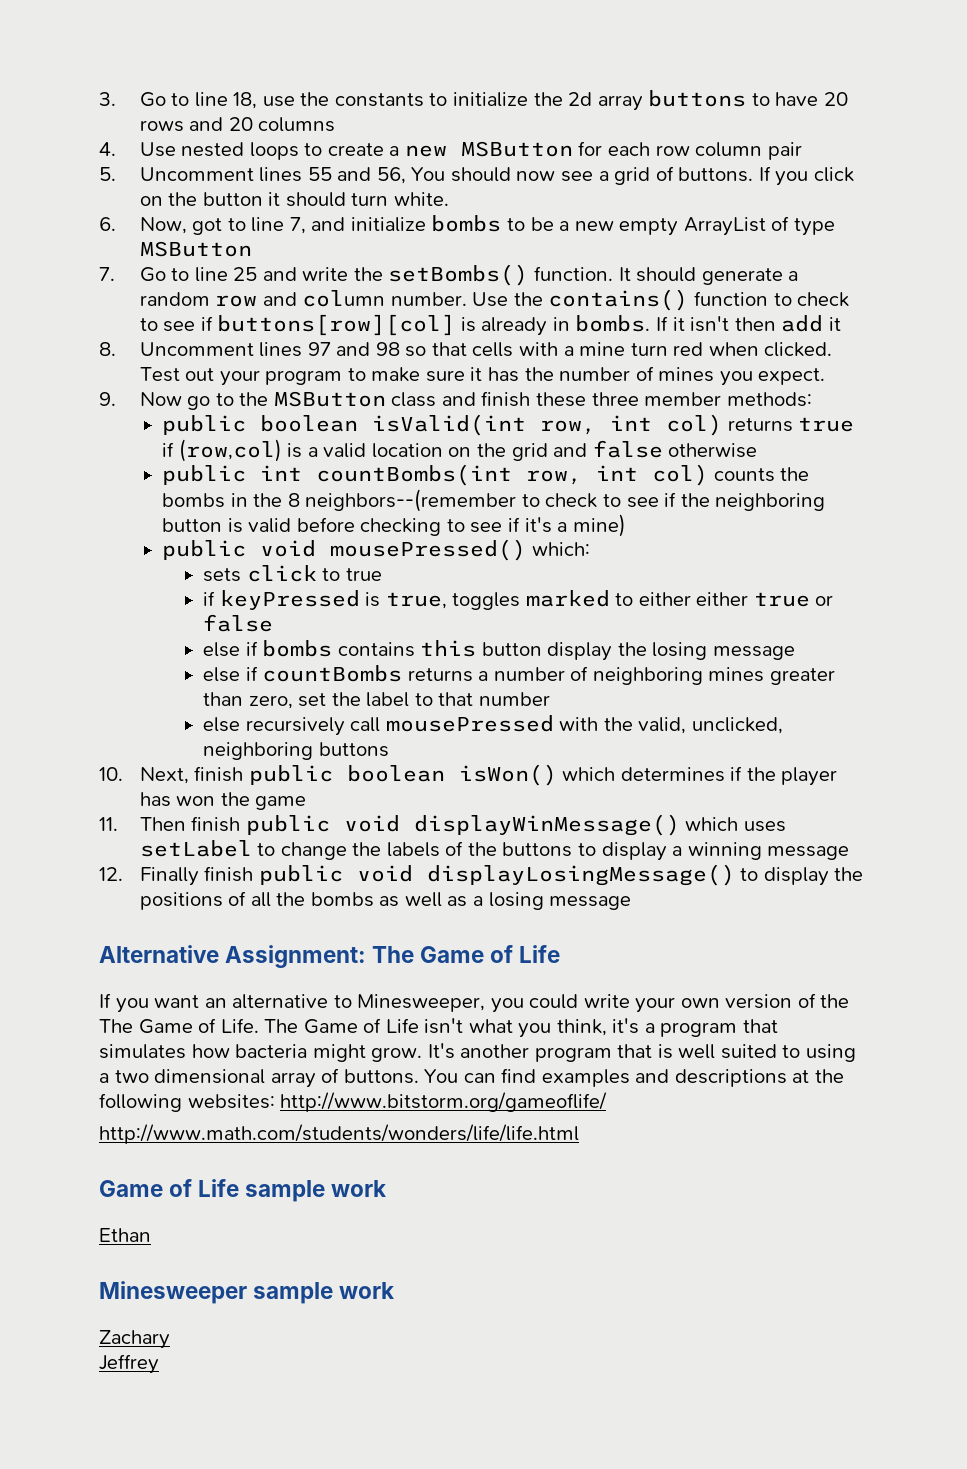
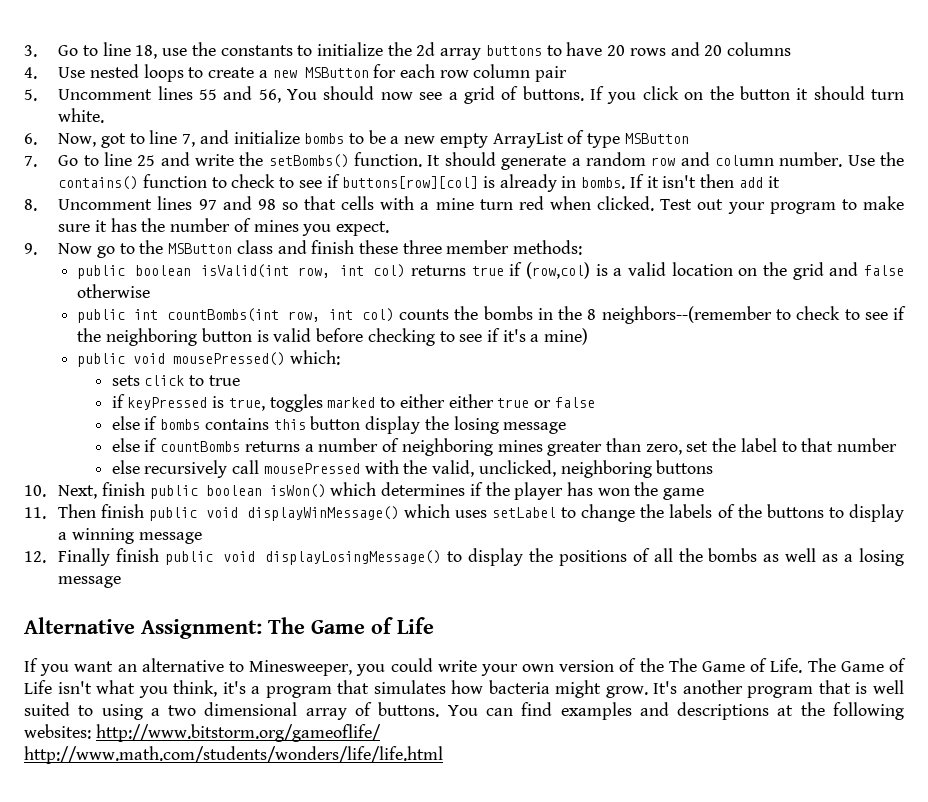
- Game of Life sample work
- Ethan
- Minesweeper sample work
- Zachary
- Jeffrey

